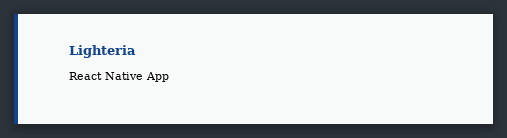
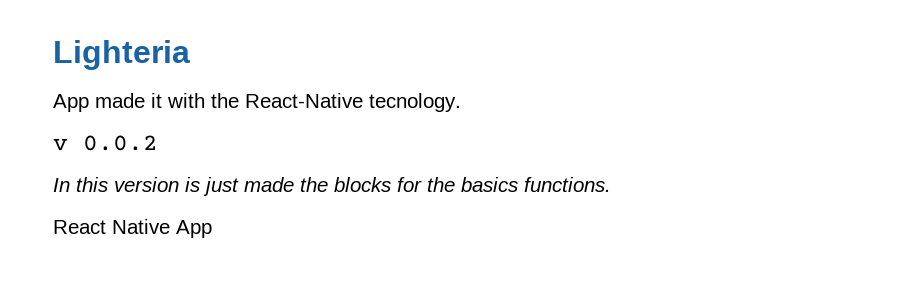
+ App made it with the React-Native tecnology.
+ v 0.0.2
+ In this version is just made the blocks for the basics functions.

